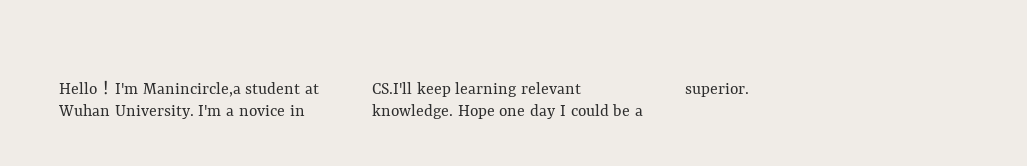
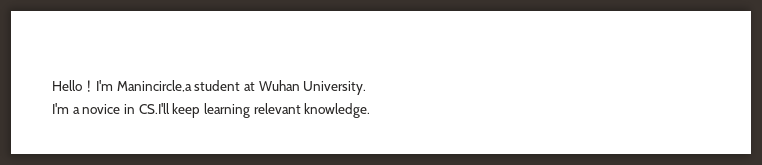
- I'm Manincircle,a student at Wuhan University. I'm a novice in CS.I'll keep learning relevant knowledge. Hope one day I could be a superior.
+ I'm Manincircle,a student at Wuhan University.
+ I'm a novice in CS.I'll keep learning relevant knowledge.

